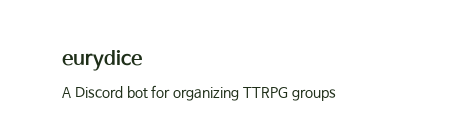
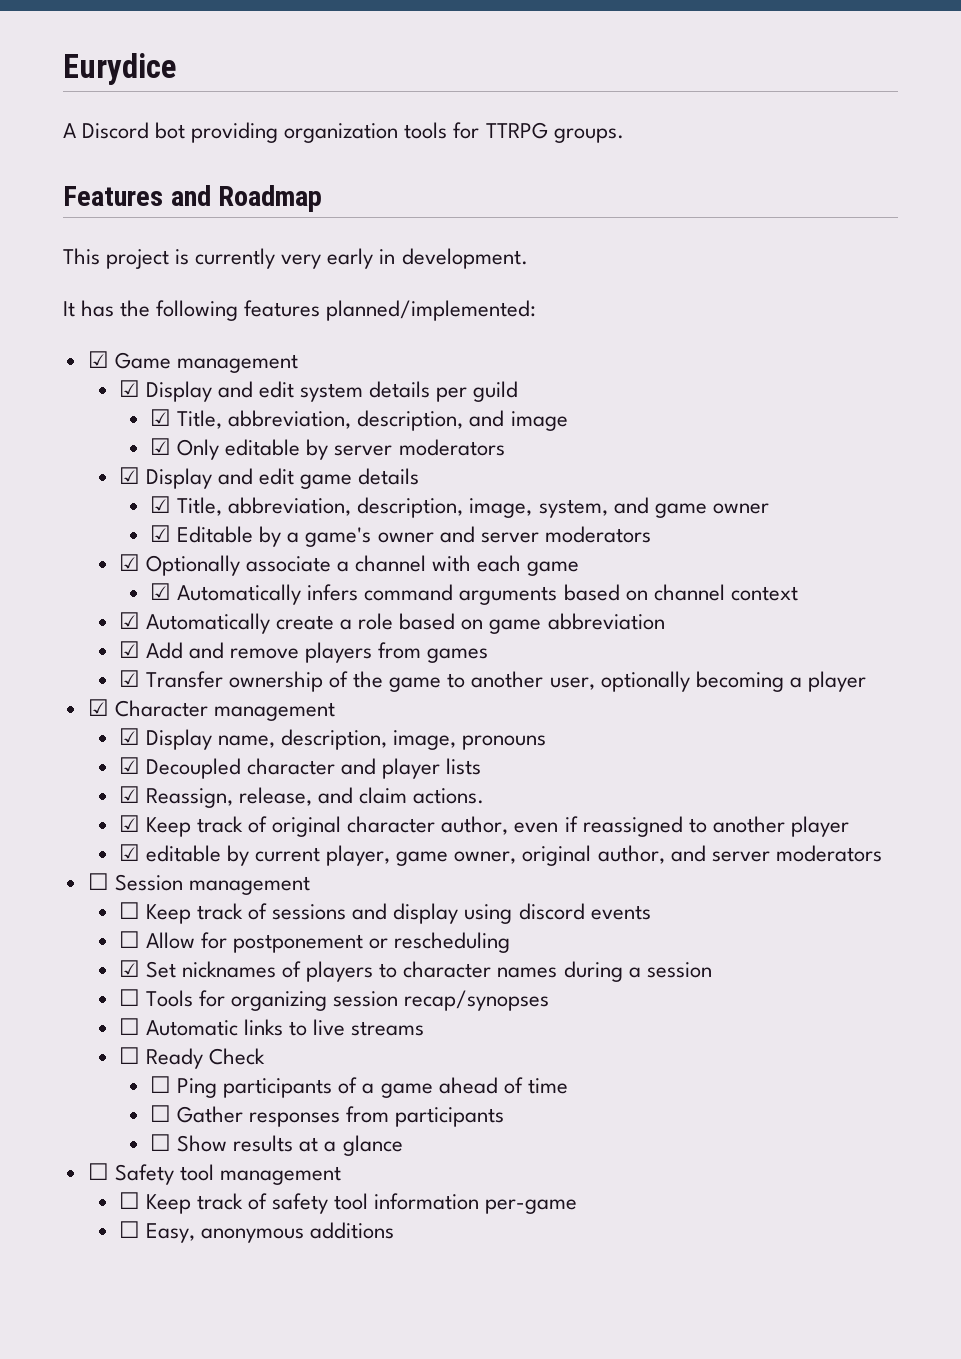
- eurydice
+ Eurydice
- A Discord bot for organizing TTRPG groups
+ A Discord bot providing organization tools for TTRPG groups.
+ Features and Roadmap
+ This project is currently very early in development.
+ It has the following features planned/implemented:
+ ☑ Game management
+ ☑ Display and edit system details per guild
+ ☑ Title, abbreviation, description, and image
+ ☑ Only editable by server moderators
+ ☑ Display and edit game details
+ ☑ Title, abbreviation, description, image, system, and game owner
+ ☑ Editable by a game's owner and server moderators
+ ☑ Optionally associate a channel with each game
+ ☑ Automatically infers command arguments based on channel context
+ ☑ Automatically create a role based on game abbreviation
+ ☑ Add and remove players from games
+ ☑ Transfer ownership of the game to another user, optionally becoming a player
+ ☑ Character management
+ ☑ Display name, description, image, pronouns
+ ☑ Decoupled character and player lists
+ ☑ Reassign, release, and claim actions.
+ ☑ Keep track of original character author, even if reassigned to another player
+ ☑ editable by current player, game owner, original author, and server moderators
+ ☐ Session management
+ ☐ Keep track of sessions and display using discord events
+ ☐ Allow for postponement or rescheduling
+ ☑ Set nicknames of players to character names during a session
+ ☐ Tools for organizing session recap/synopses
+ ☐ Automatic links to live streams
+ ☐ Ready Check
+ ☐ Ping participants of a game ahead of time
+ ☐ Gather responses from participants
+ ☐ Show results at a glance
+ ☐ Safety tool management
+ ☐ Keep track of safety tool information per-game
+ ☐ Easy, anonymous additions

